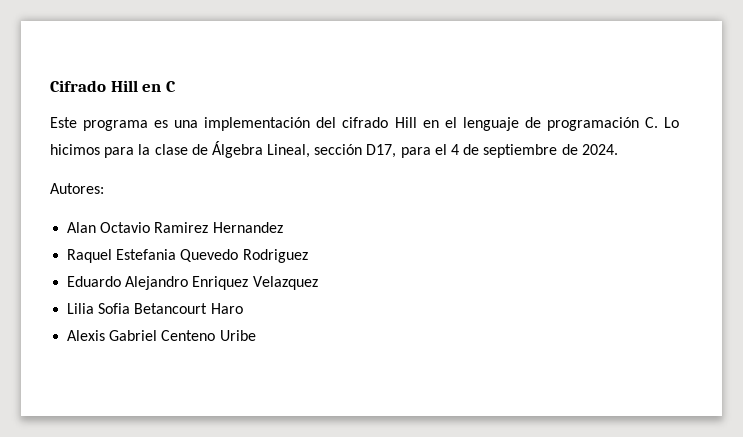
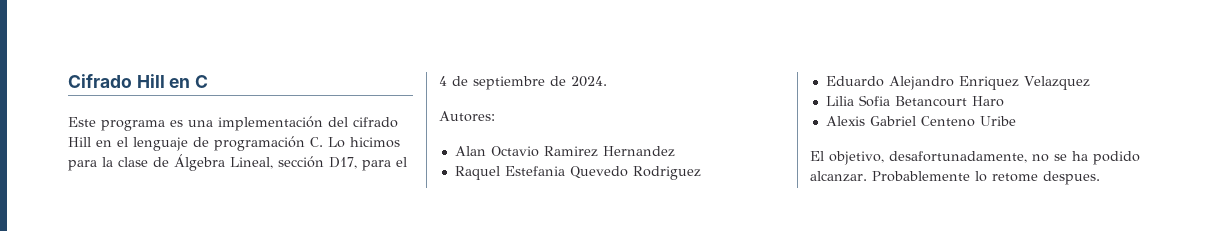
+ El objetivo, desafortunadamente, no se ha podido alcanzar. Probablemente lo retome despues.

